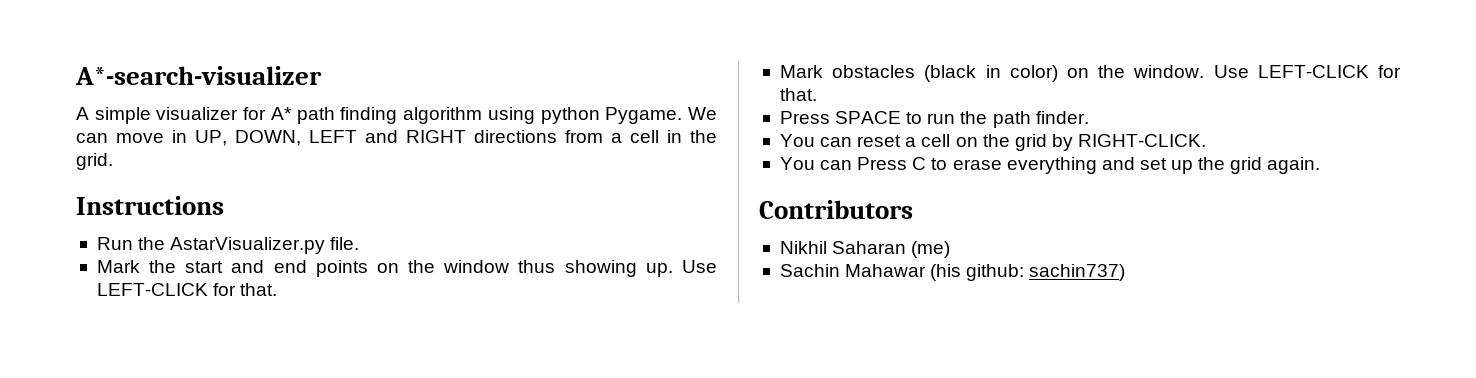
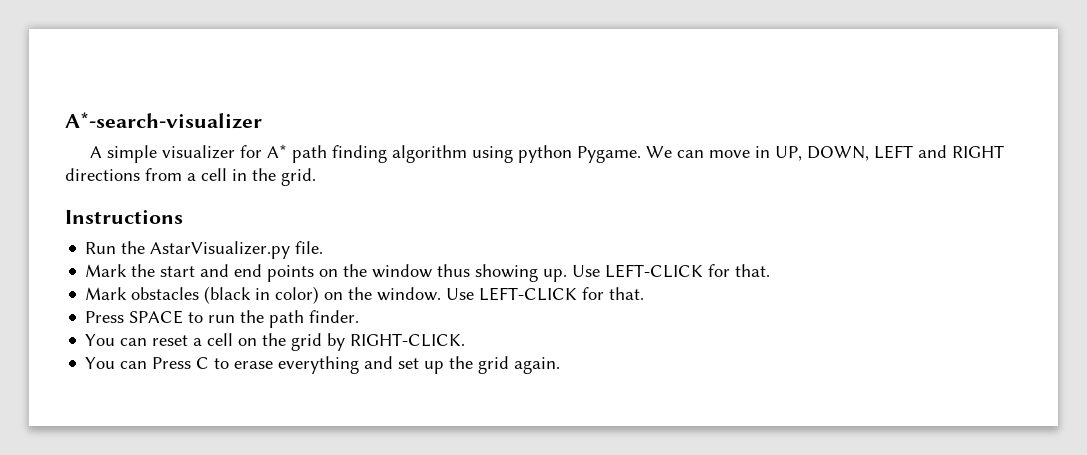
- Contributors
- Nikhil Saharan (me)
- Sachin Mahawar (his github: sachin737)

